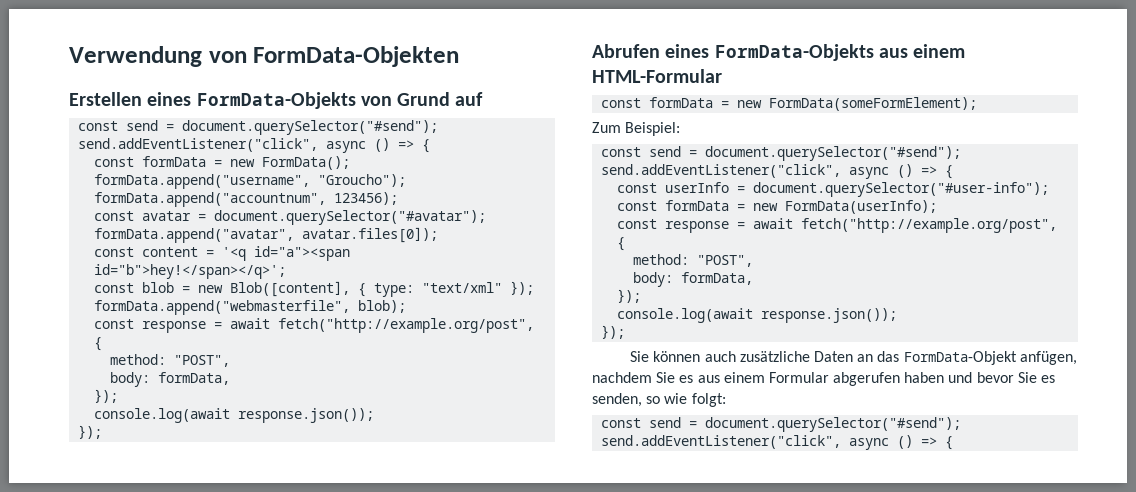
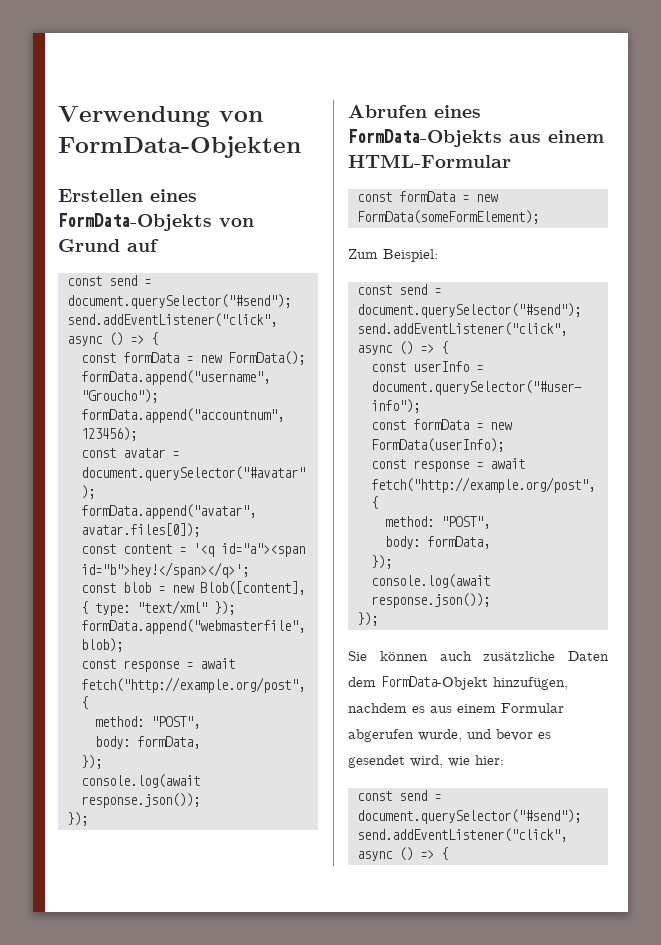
- Sie können auch zusätzliche Daten an das FormData-Objekt anfügen, nachdem Sie es aus einem Formular abgerufen haben und bevor Sie es senden, so wie folgt:
+ Sie können auch zusätzliche Daten dem FormData-Objekt hinzufügen, nachdem es aus einem Formular abgerufen wurde, und bevor es gesendet wird, wie hier:

